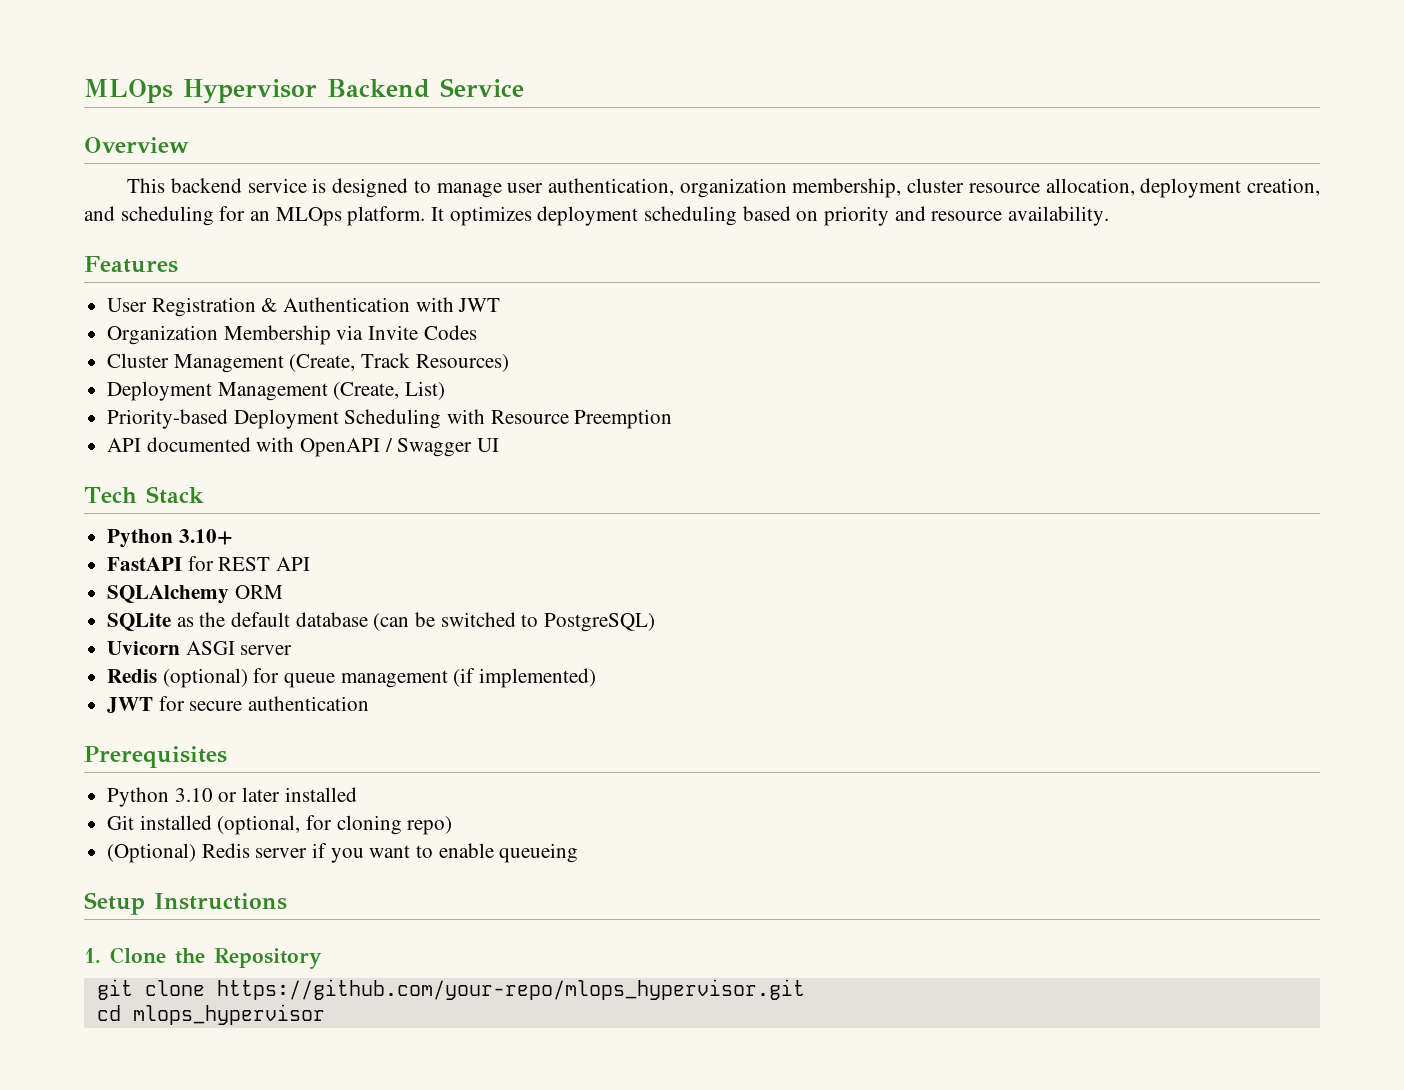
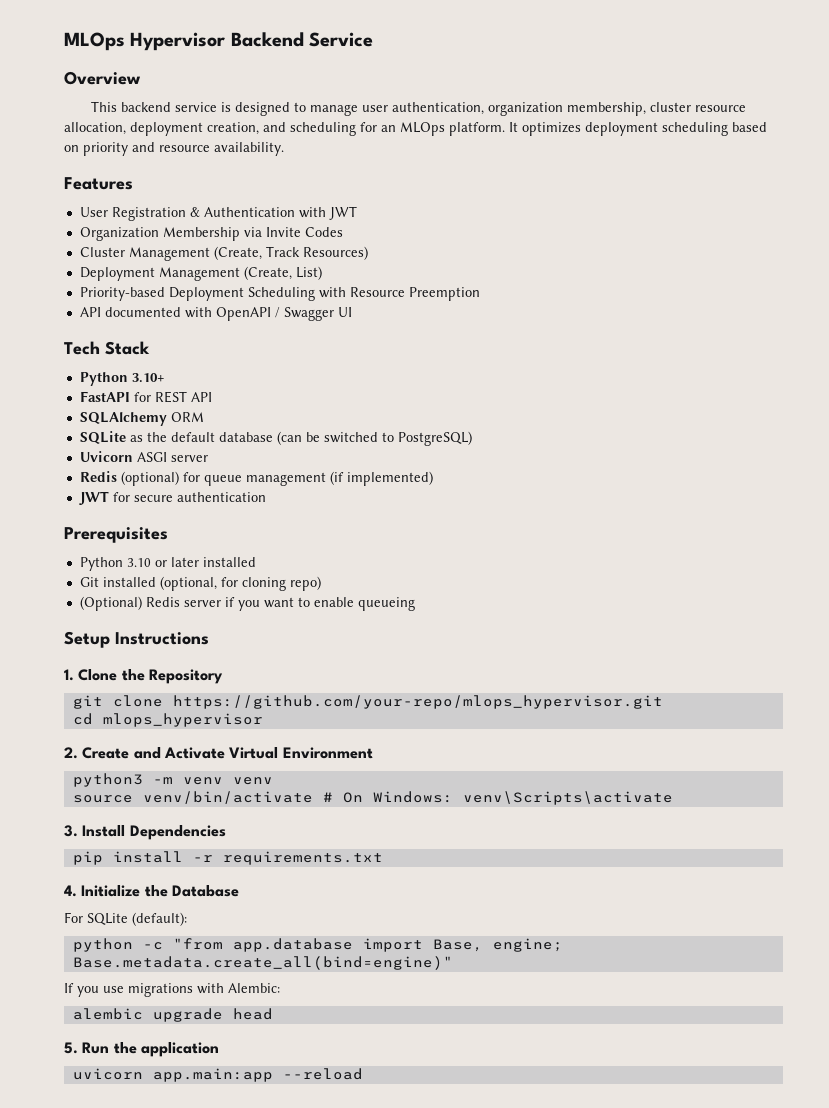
+ 2. Create and Activate Virtual Environment
+ python3 -m venv venv
+ source venv/bin/activate # On Windows: venv\Scripts\activate
+ 3. Install Dependencies
+ pip install -r requirements.txt
+ 4. Initialize the Database
+ For SQLite (default):
+ python -c "from app.database import Base, engine; Base.metadata.create_all(bind=engine)"
+ If you use migrations with Alembic:
+ alembic upgrade head
+ 5. Run the application
+ uvicorn app.main:app --reload

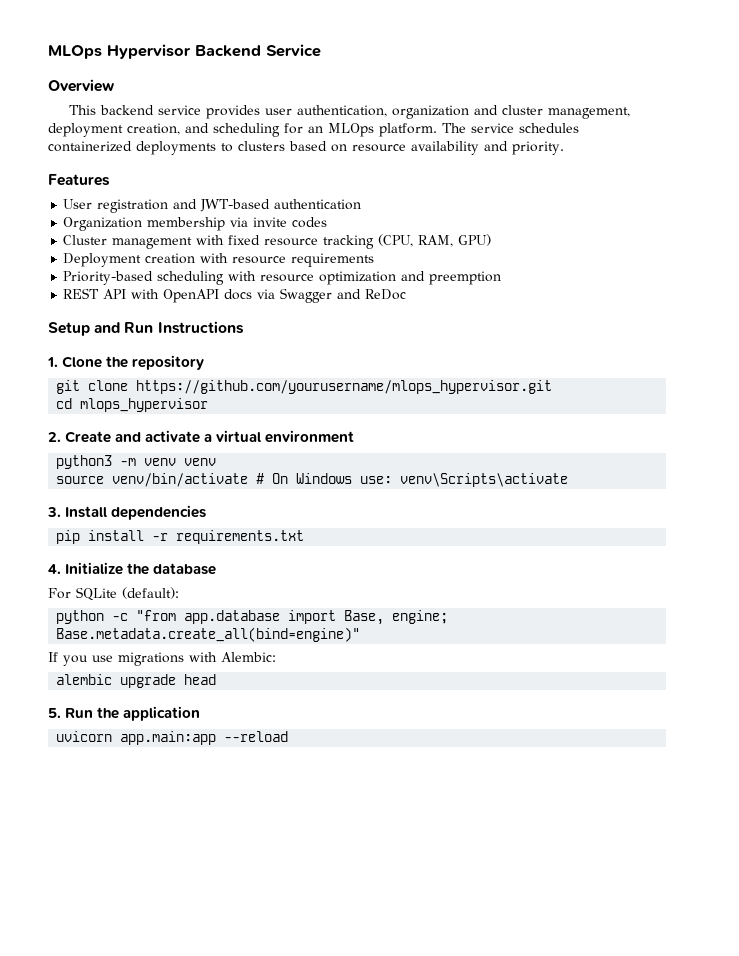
- This backend service is designed to manage user authentication, organization membership, cluster resource allocation, deployment creation, and scheduling for an MLOps platform.
+ This backend service provides user authentication, organization and cluster management, deployment creation, and scheduling for an MLOps platform.
- It optimizes deployment scheduling based on priority and resource availability.
+ The service schedules containerized deployments to clusters based on resource availability and priority.
  Features
- User Registration & Authentication with JWT
- Organization Membership via Invite Codes
- Cluster Management (Create, Track Resources)
- Deployment Management (Create, List)
- Priority-based Deployment Scheduling with Resource Preemption
- API documented with OpenAPI / Swagger UI
- Tech Stack
- Python 3.10+
- FastAPI for REST API
- SQLAlchemy ORM
- SQLite as the default database (can be switched to PostgreSQL)
- Uvicorn ASGI server
- Redis (optional) for queue management (if implemented)
- JWT for secure authentication
- Prerequisites
- Python 3.10 or later installed
- Git installed (optional, for cloning repo)
- (Optional) Redis server if you want to enable queueing
+ User registration and JWT-based authentication
+ Organization membership via invite codes
+ Cluster management with fixed resource tracking (CPU, RAM, GPU)
+ Deployment creation with resource requirements
+ Priority-based scheduling with resource optimization and preemption
+ REST API with OpenAPI docs via Swagger and ReDoc
- Setup Instructions
+ Setup and Run Instructions
- 1. Clone the Repository
+ 1. Clone the repository
- git clone https://github.com/your-repo/mlops_hypervisor.git
+ git clone https://github.com/yourusername/mlops_hypervisor.git
- 2. Create and Activate Virtual Environment
+ 2. Create and activate a virtual environment
- source venv/bin/activate # On Windows: venv\Scripts\activate
+ source venv/bin/activate # On Windows use: venv\Scripts\activate
- 3. Install Dependencies
+ 3. Install dependencies
- 4. Initialize the Database
+ 4. Initialize the database

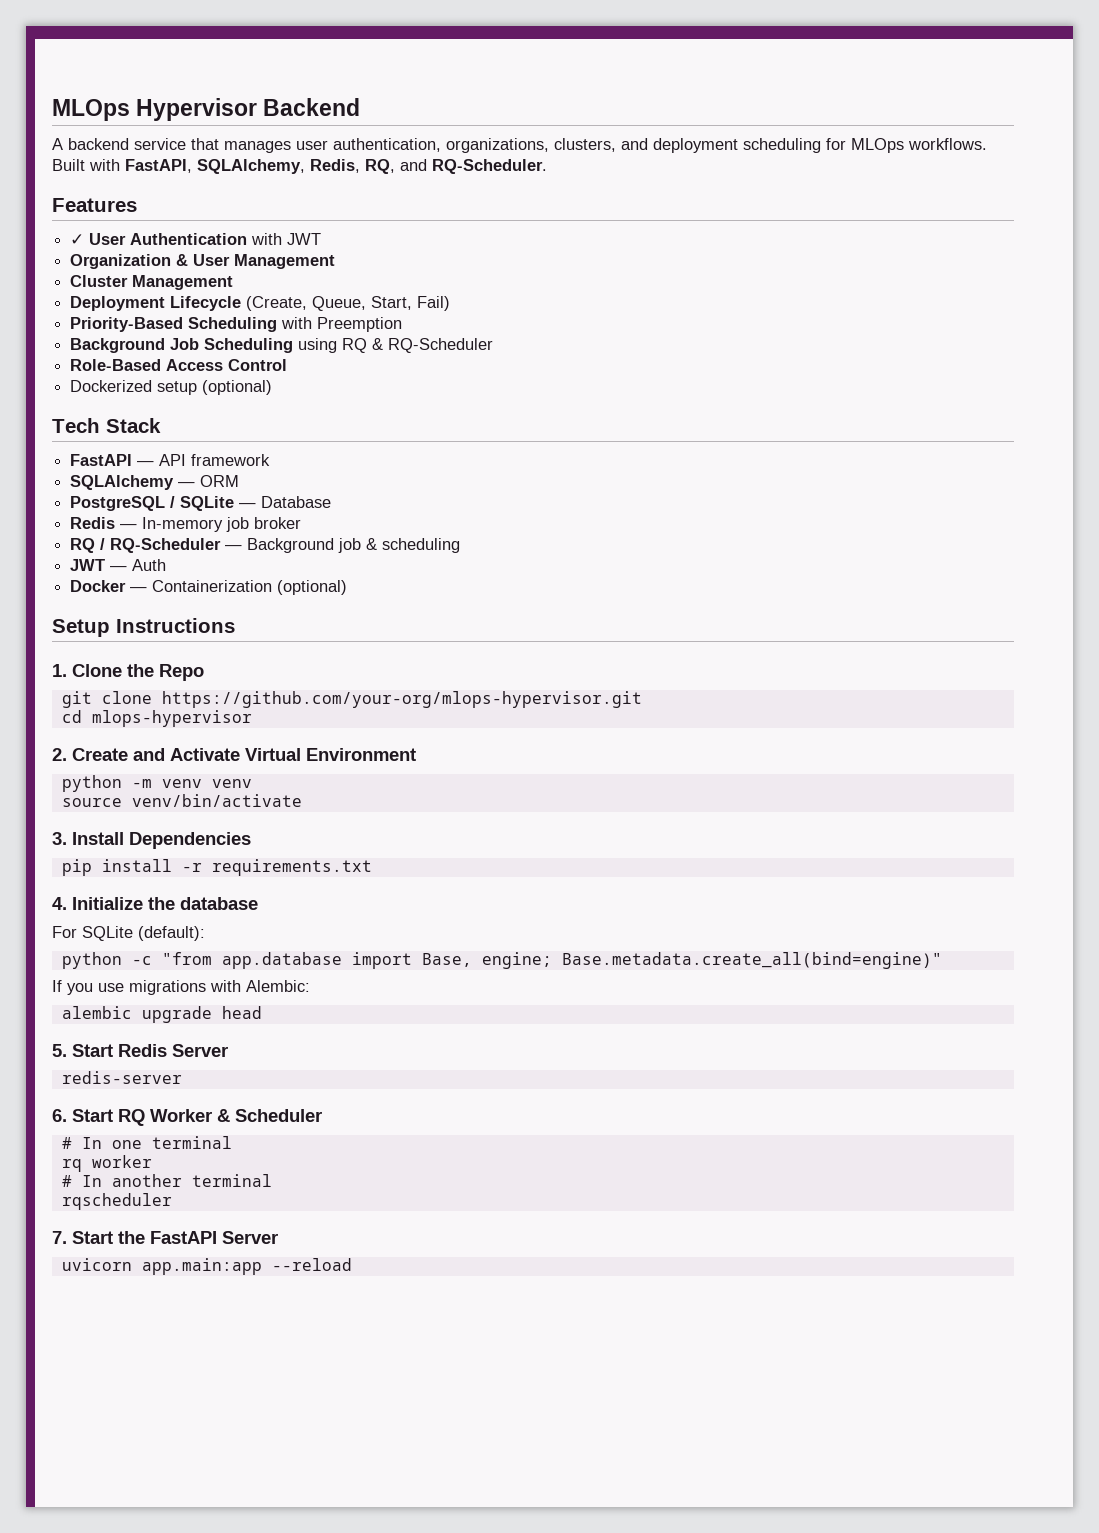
- MLOps Hypervisor Backend Service
- Overview
- This backend service provides user authentication, organization and cluster management, deployment creation, and scheduling for an MLOps platform. The service schedules containerized deployments to clusters based on resource availability and priority.
+ MLOps Hypervisor Backend
+ A backend service that manages user authentication, organizations, clusters, and deployment scheduling for MLOps workflows. Built with FastAPI, SQLAlchemy, Redis, RQ, and RQ-Scheduler.
  Features
- User registration and JWT-based authentication
- Organization membership via invite codes
- Cluster management with fixed resource tracking (CPU, RAM, GPU)
- Deployment creation with resource requirements
- Priority-based scheduling with resource optimization and preemption
- REST API with OpenAPI docs via Swagger and ReDoc
+ ✓ User Authentication with JWT
+ Organization & User Management
+ Cluster Management
+ Deployment Lifecycle (Create, Queue, Start, Fail)
+ Priority-Based Scheduling with Preemption
+ Background Job Scheduling using RQ & RQ-Scheduler
+ Role-Based Access Control
+ Dockerized setup (optional)
+ Tech Stack
+ FastAPI — API framework
+ SQLAlchemy — ORM
+ PostgreSQL / SQLite — Database
+ Redis — In-memory job broker
+ RQ / RQ-Scheduler — Background job & scheduling
+ JWT — Auth
+ Docker — Containerization (optional)
- Setup and Run Instructions
+ Setup Instructions
- 1. Clone the repository
+ 1. Clone the Repo
- git clone https://github.com/yourusername/mlops_hypervisor.git
+ git clone https://github.com/your-org/mlops-hypervisor.git
- cd mlops_hypervisor
+ cd mlops-hypervisor
- 2. Create and activate a virtual environment
- python3 -m venv venv
+ 2. Create and Activate Virtual Environment
+ python -m venv venv
- source venv/bin/activate # On Windows use: venv\Scripts\activate
+ source venv/bin/activate
- 3. Install dependencies
+ 3. Install Dependencies
- 5. Run the application
+ 5. Start Redis Server
+ redis-server
+ 6. Start RQ Worker & Scheduler
+ # In one terminal
+ rq worker
+ # In another terminal
+ rqscheduler
+ 7. Start the FastAPI Server

